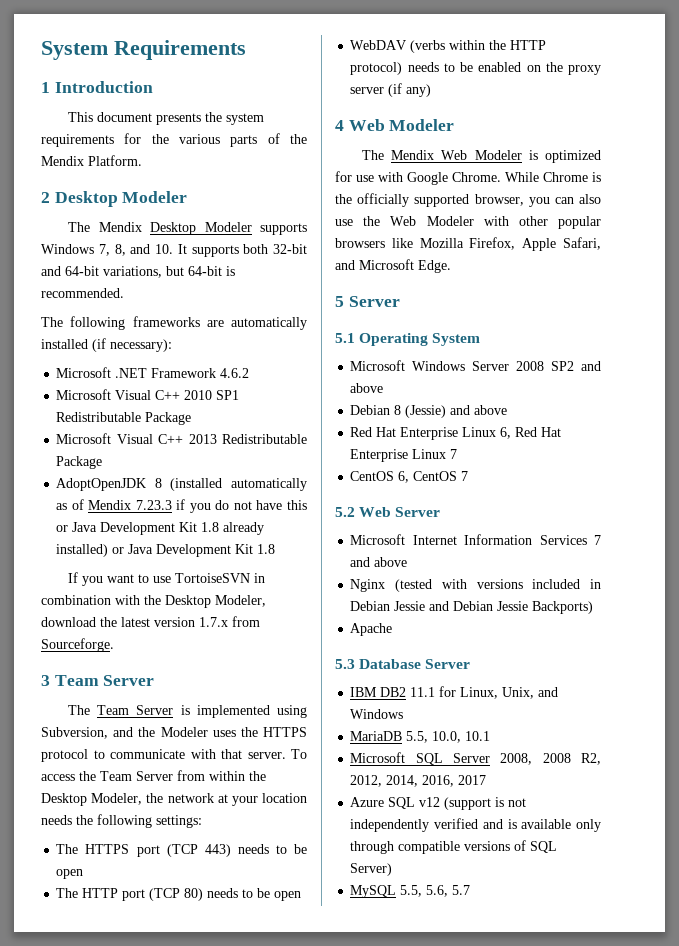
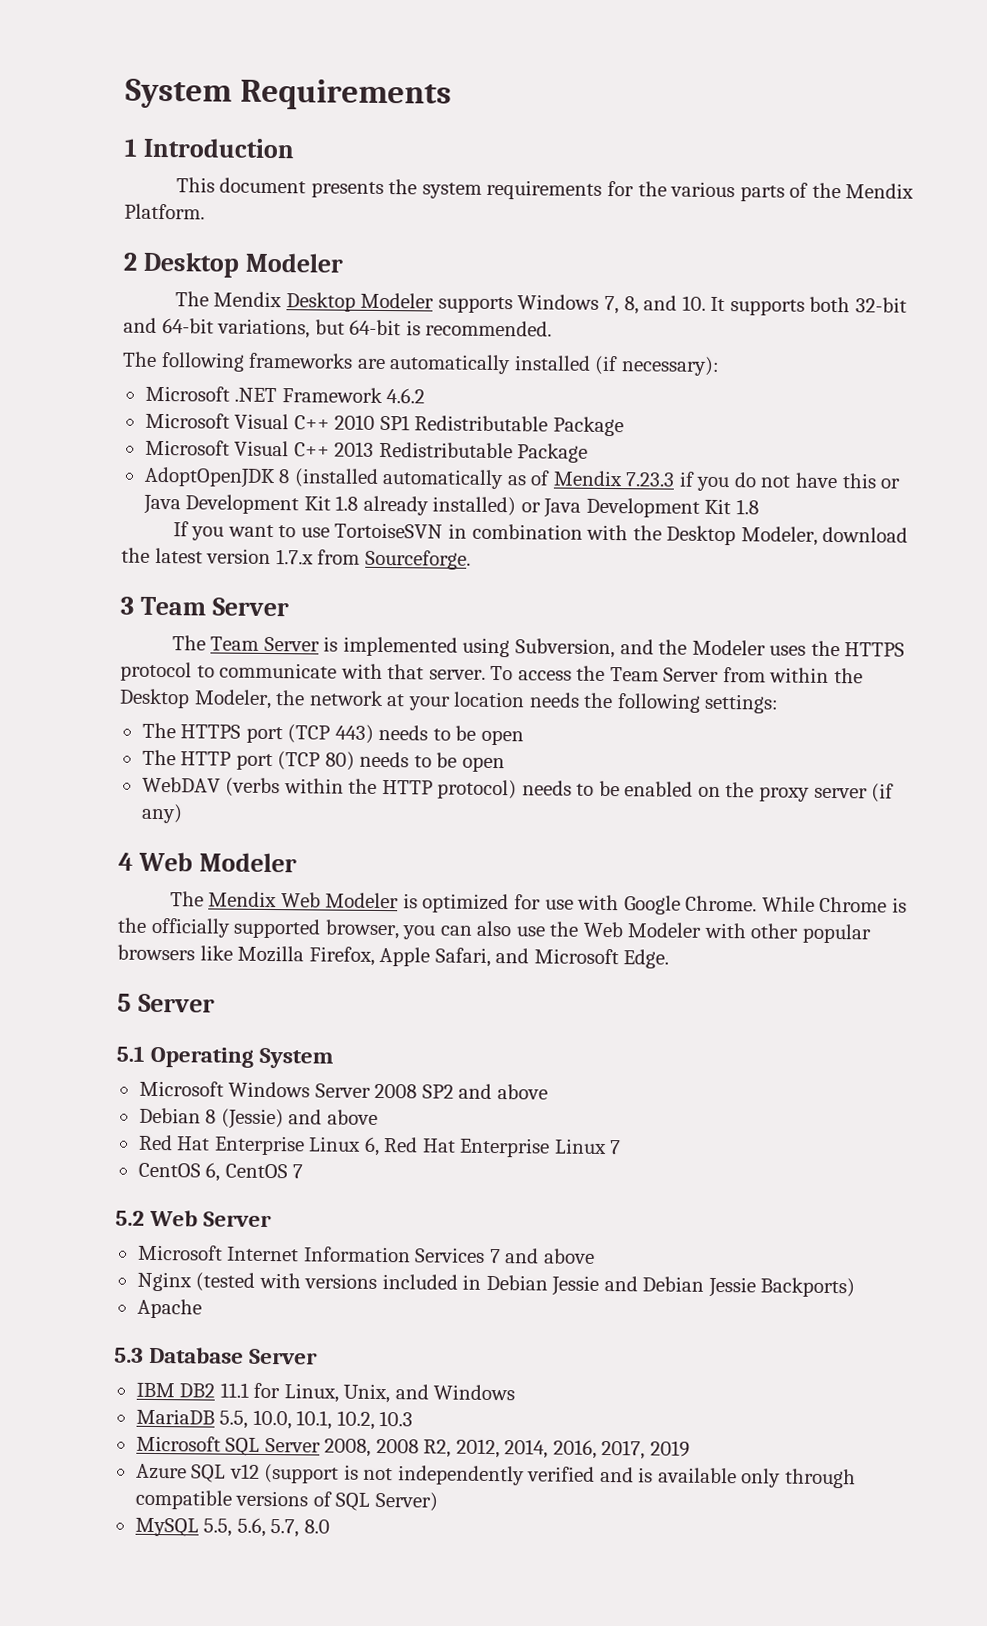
- MariaDB 5.5, 10.0, 10.1
+ MariaDB 5.5, 10.0, 10.1, 10.2, 10.3
- Microsoft SQL Server 2008, 2008 R2, 2012, 2014, 2016, 2017
+ Microsoft SQL Server 2008, 2008 R2, 2012, 2014, 2016, 2017, 2019
- MySQL 5.5, 5.6, 5.7
+ MySQL 5.5, 5.6, 5.7, 8.0

